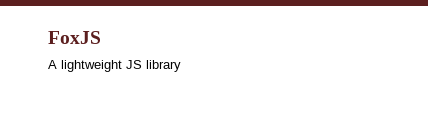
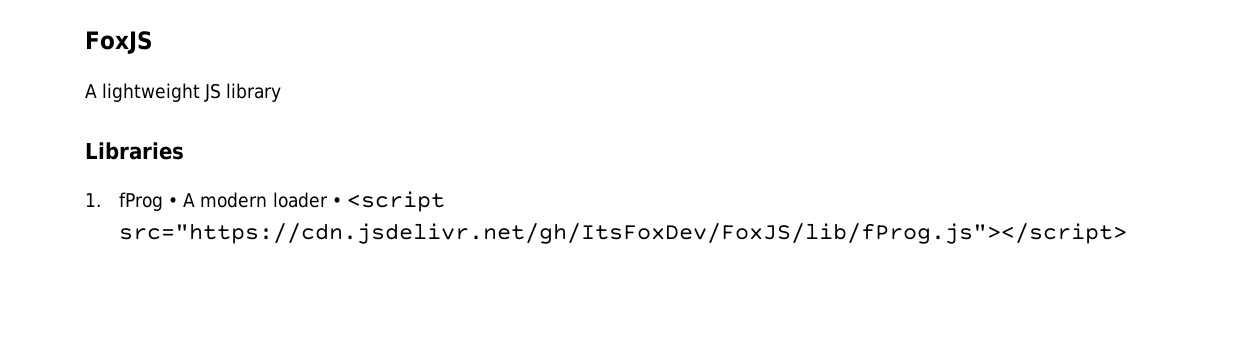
+ Libraries
+ 1. fProg • A modern loader • <script src="https://cdn.jsdelivr.net/gh/ItsFoxDev/FoxJS/lib/fProg.js"></script>

